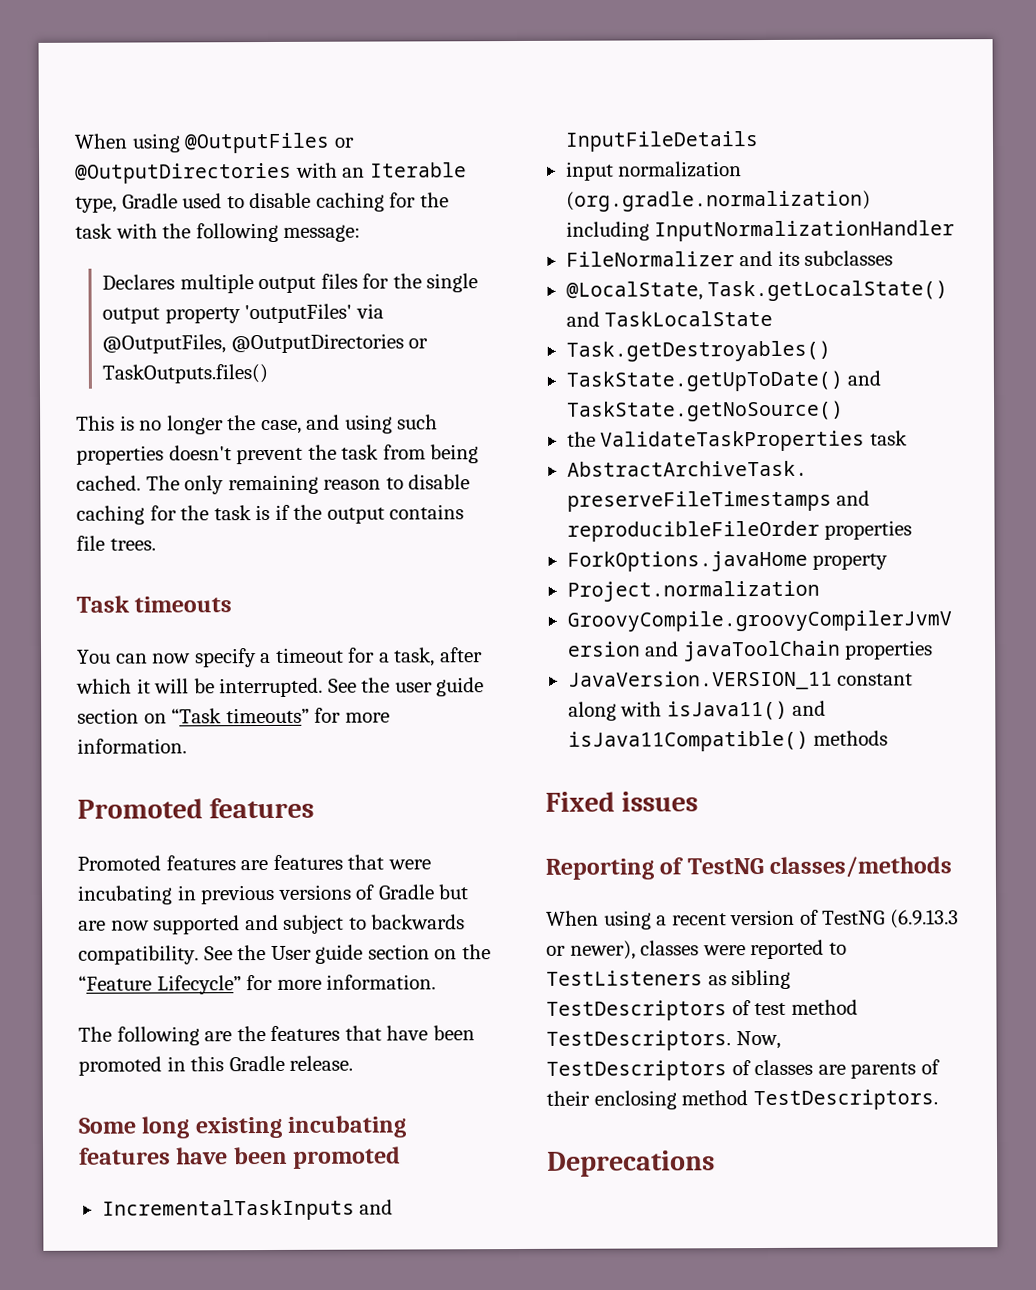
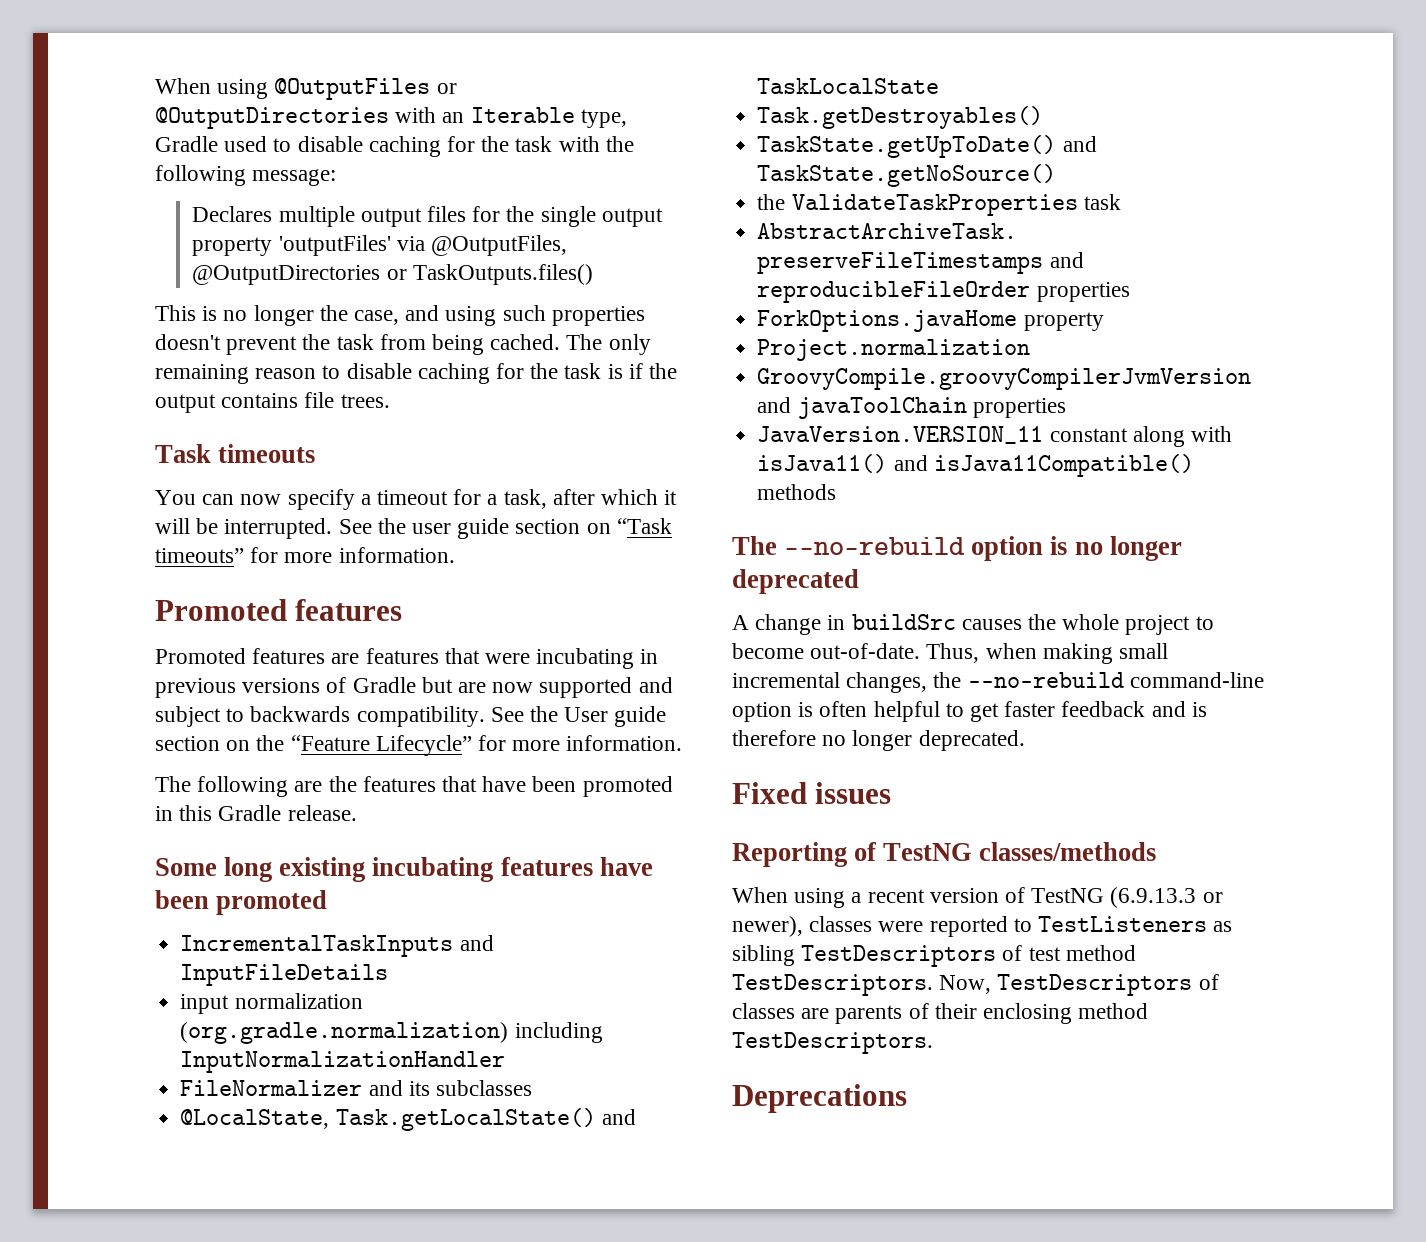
+ The --no-rebuild option is no longer deprecated
+ A change in buildSrc causes the whole project to become out-of-date. Thus, when making small incremental changes, the --no-rebuild command-line option is often helpful to get faster feedback and is therefore no longer deprecated.

